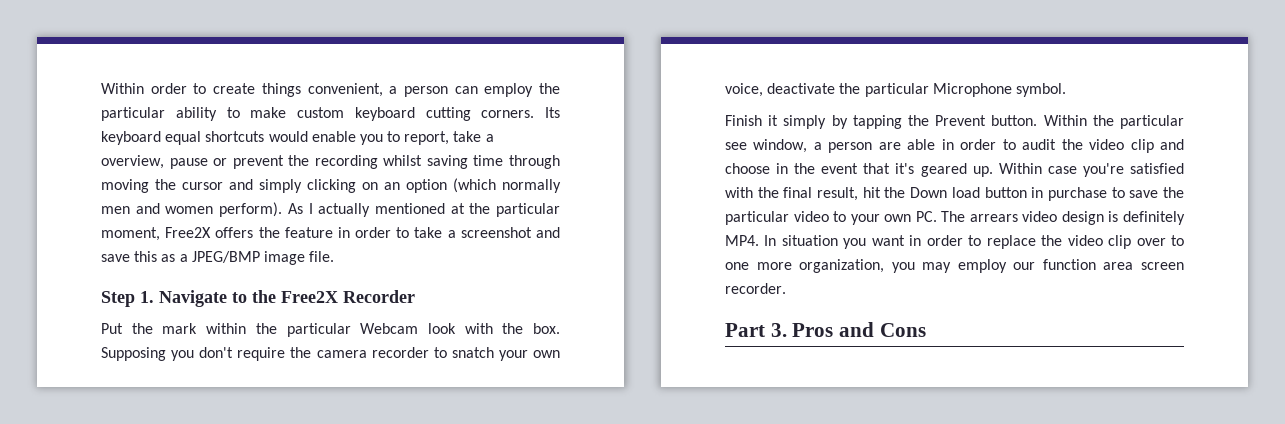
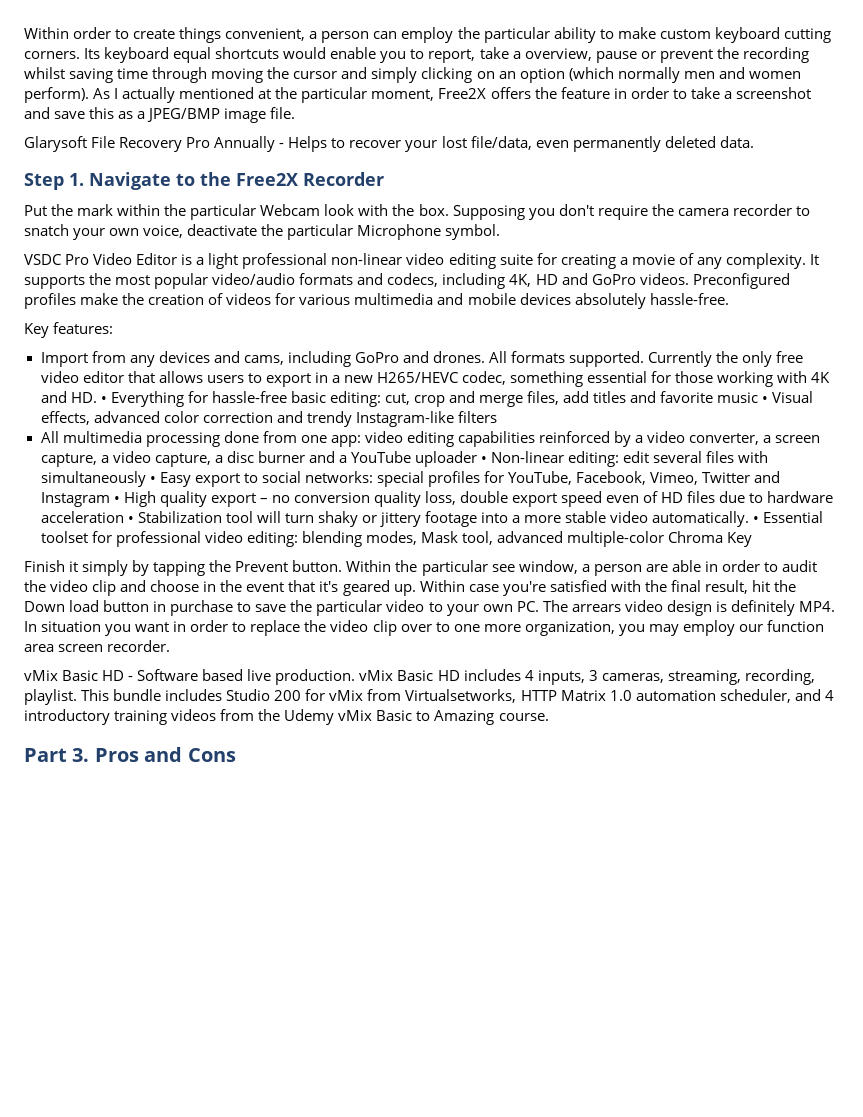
+ Glarysoft File Recovery Pro Annually - Helps to recover your lost file/data, even permanently deleted data.
+ VSDC Pro Video Editor is a light professional non-linear video editing suite for creating a movie of any complexity. It supports the most popular video/audio formats and codecs, including 4K, HD and GoPro videos. Preconfigured profiles make the creation of videos for various multimedia and mobile devices absolutely hassle-free.
+ Key features:
+ Import from any devices and cams, including GoPro and drones. All formats supported. Сurrently the only free video editor that allows users to export in a new H265/HEVC codec, something essential for those working with 4K and HD. • Everything for hassle-free basic editing: cut, crop and merge files, add titles and favorite music • Visual effects, advanced color correction and trendy Instagram-like filters
+ All multimedia processing done from one app: video editing capabilities reinforced by a video converter, a screen capture, a video capture, a disc burner and a YouTube uploader • Non-linear editing: edit several files with simultaneously • Easy export to social networks: special profiles for YouTube, Facebook, Vimeo, Twitter and Instagram • High quality export – no conversion quality loss, double export speed even of HD files due to hardware acceleration • Stabilization tool will turn shaky or jittery footage into a more stable video automatically. • Essential toolset for professional video editing: blending modes, Mask tool, advanced multiple-color Chroma Key
+ vMix Basic HD - Software based live production. vMix Basic HD includes 4 inputs, 3 cameras, streaming, recording, playlist. This bundle includes Studio 200 for vMix from Virtualsetworks, HTTP Matrix 1.0 automation scheduler, and 4 introductory training videos from the Udemy vMix Basic to Amazing course.

